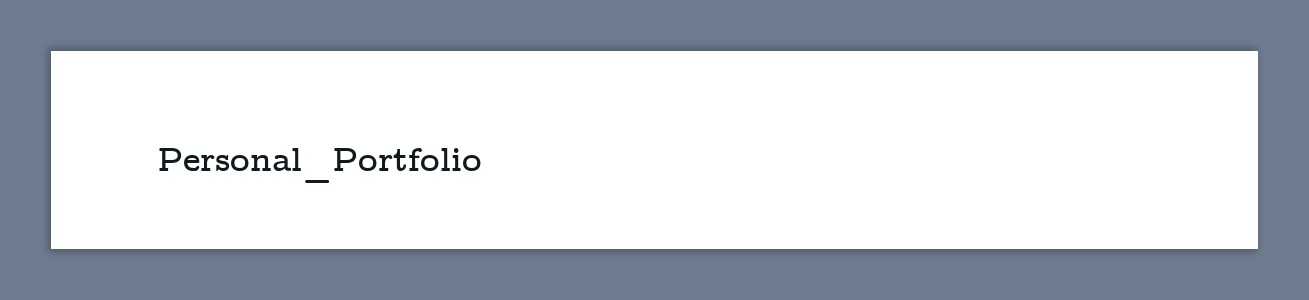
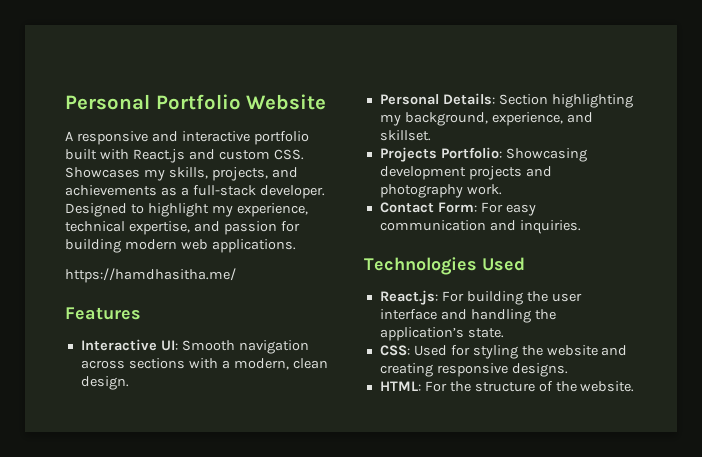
- Personal_Portfolio
+ Personal Portfolio Website
+ A responsive and interactive portfolio built with React.js and custom CSS. Showcases my skills, projects, and achievements as a full-stack developer. Designed to highlight my experience, technical expertise, and passion for building modern web applications.
+ https://hamdhasitha.me/
+ Features
+ Interactive UI: Smooth navigation across sections with a modern, clean design.
+ Personal Details: Section highlighting my background, experience, and skillset.
+ Projects Portfolio: Showcasing development projects and photography work.
+ Contact Form: For easy communication and inquiries.
+ Technologies Used
+ React.js: For building the user interface and handling the application’s state.
+ CSS: Used for styling the website and creating responsive designs.
+ HTML: For the structure of the website.

